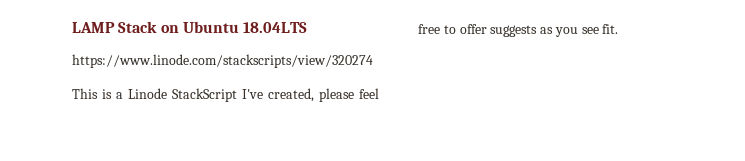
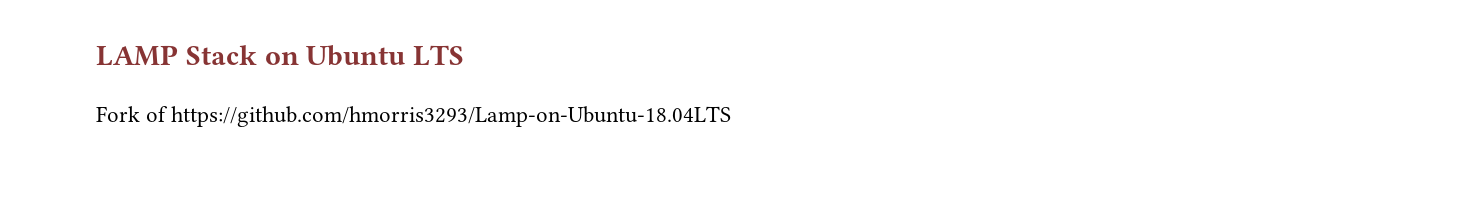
- LAMP Stack on Ubuntu 18.04LTS
- https://www.linode.com/stackscripts/view/320274
- This is a Linode StackScript I've created, please feel free to offer suggests as you see fit.
+ LAMP Stack on Ubuntu LTS
+ Fork of https://github.com/hmorris3293/Lamp-on-Ubuntu-18.04LTS

